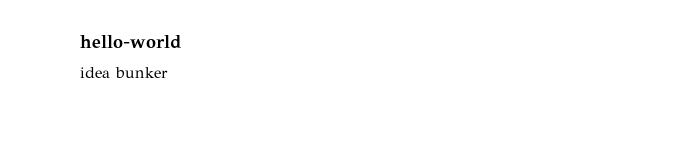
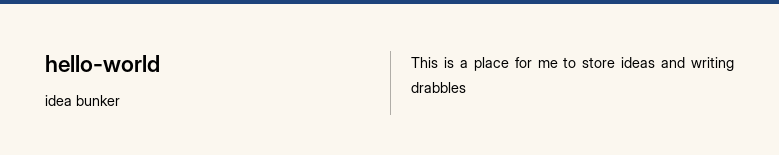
+ This is a place for me to store ideas and writing drabbles

